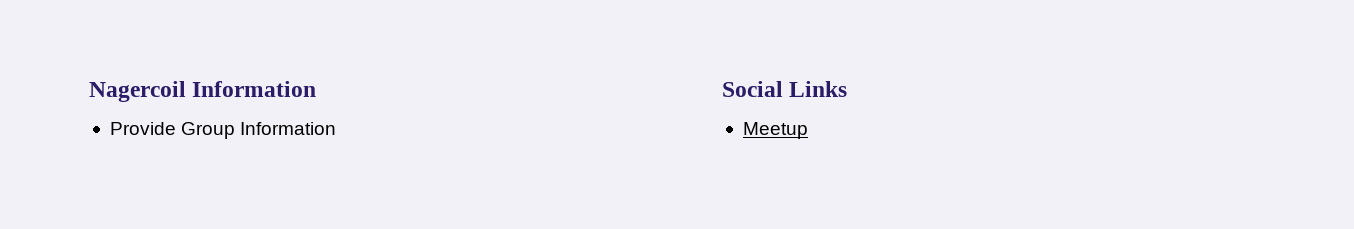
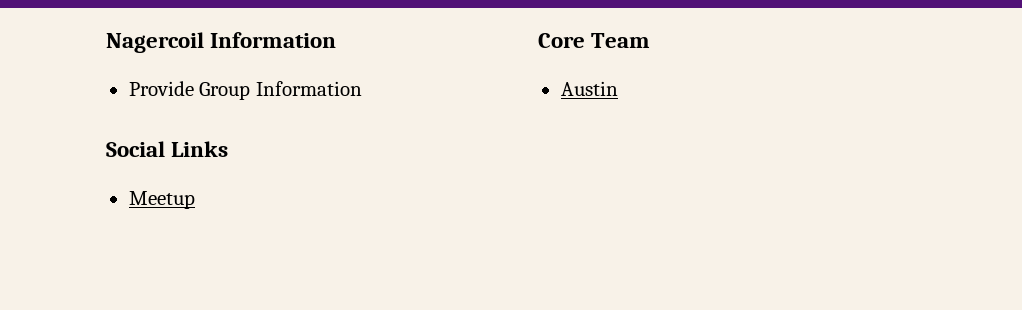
+ Core Team
+ Austin

